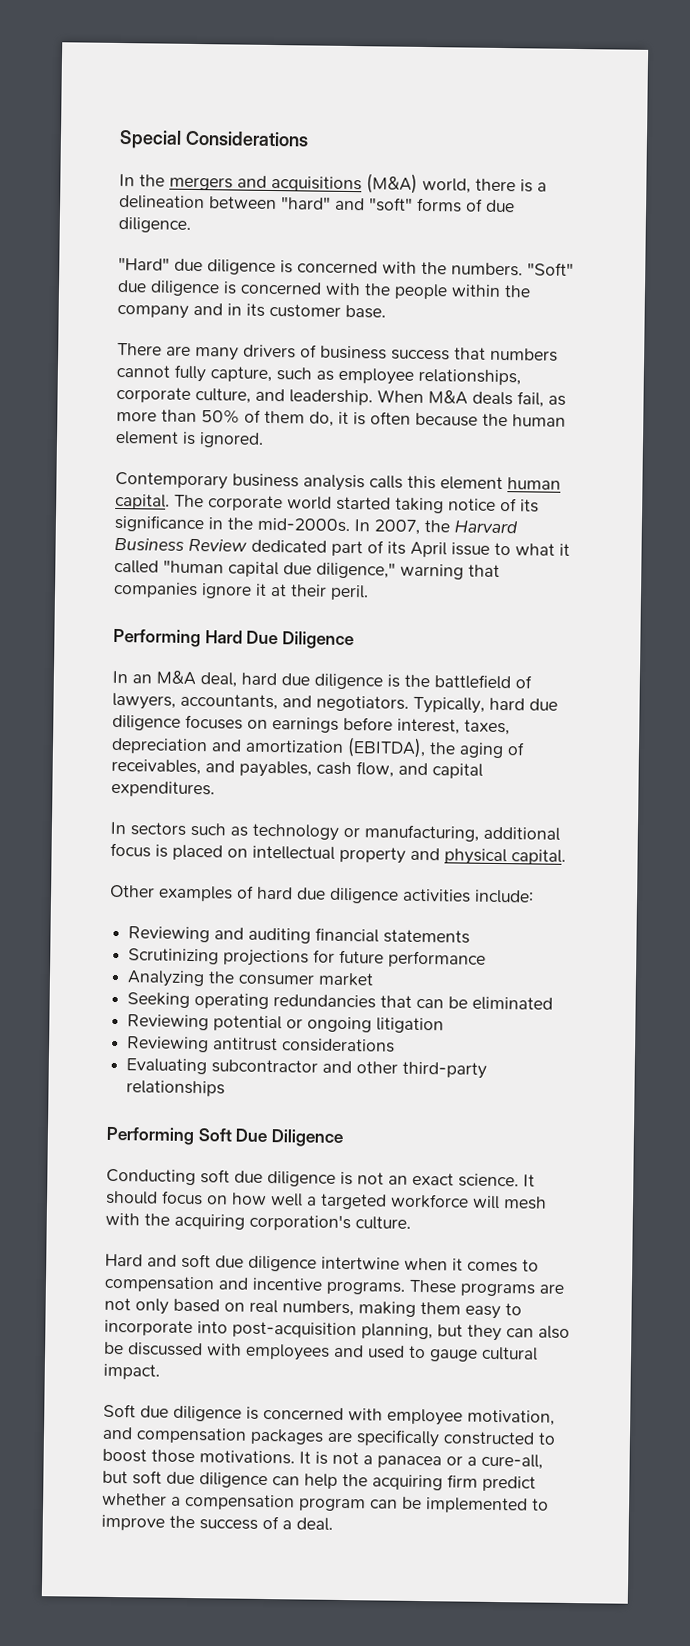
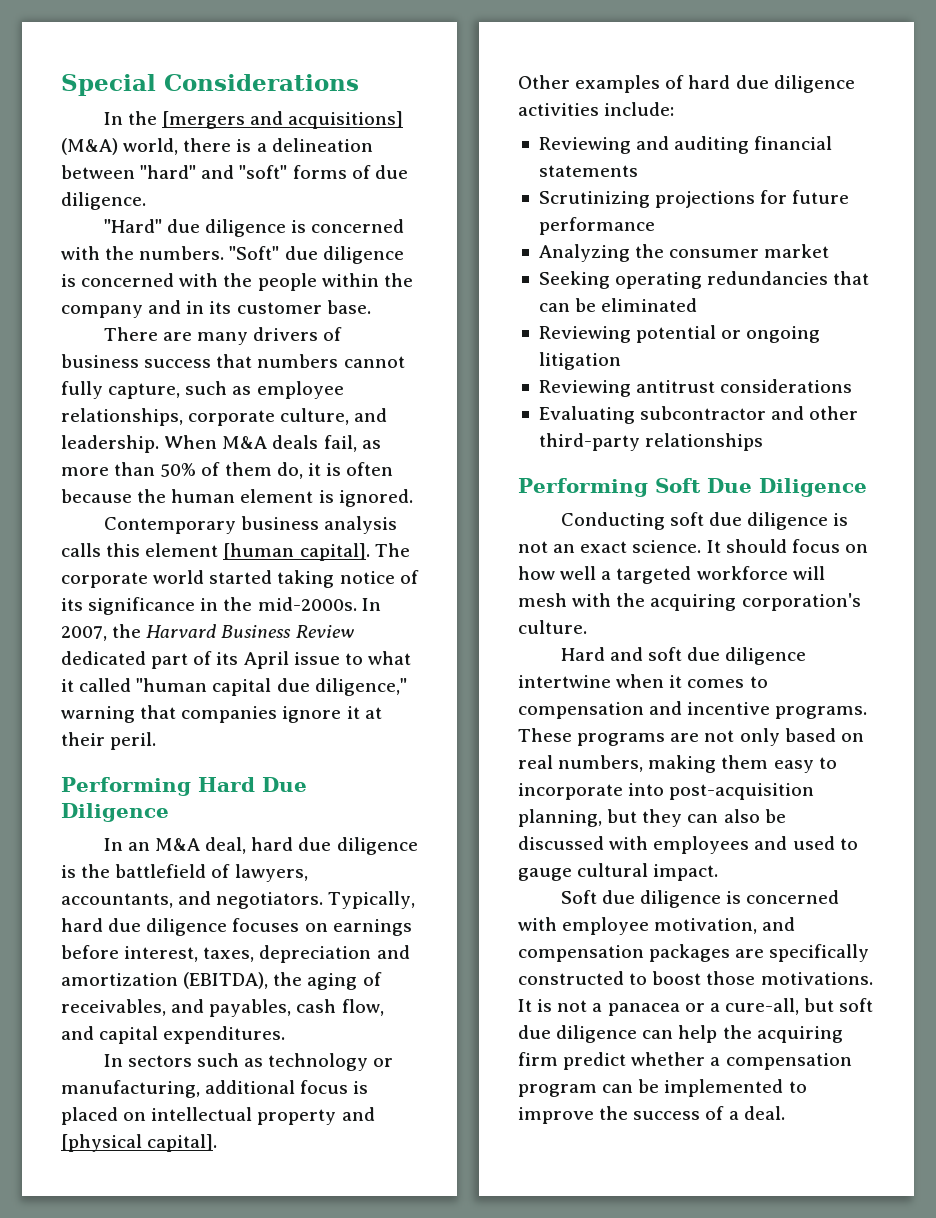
- In the mergers and acquisitions (M&A) world, there is a delineation between "hard" and "soft" forms of due diligence.
+ In the [mergers and acquisitions] (M&A) world, there is a delineation between "hard" and "soft" forms of due diligence.
- Contemporary business analysis calls this element human capital.
+ Contemporary business analysis calls this element [human capital].
- In sectors such as technology or manufacturing, additional focus is placed on intellectual property and physical capital.
+ In sectors such as technology or manufacturing, additional focus is placed on intellectual property and [physical capital].

